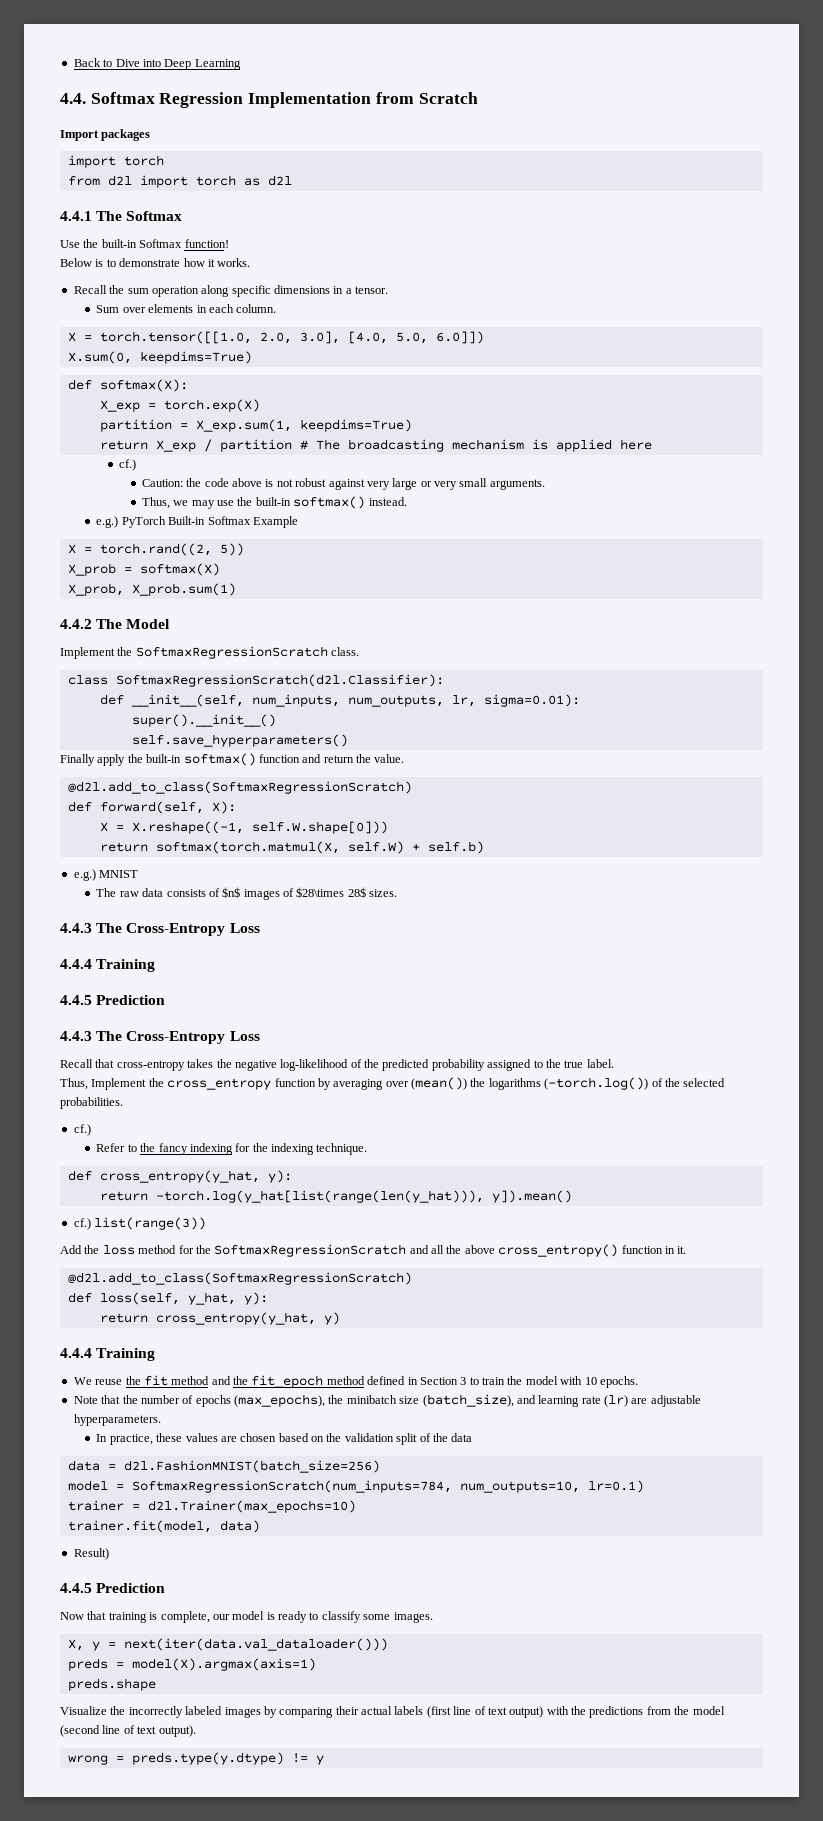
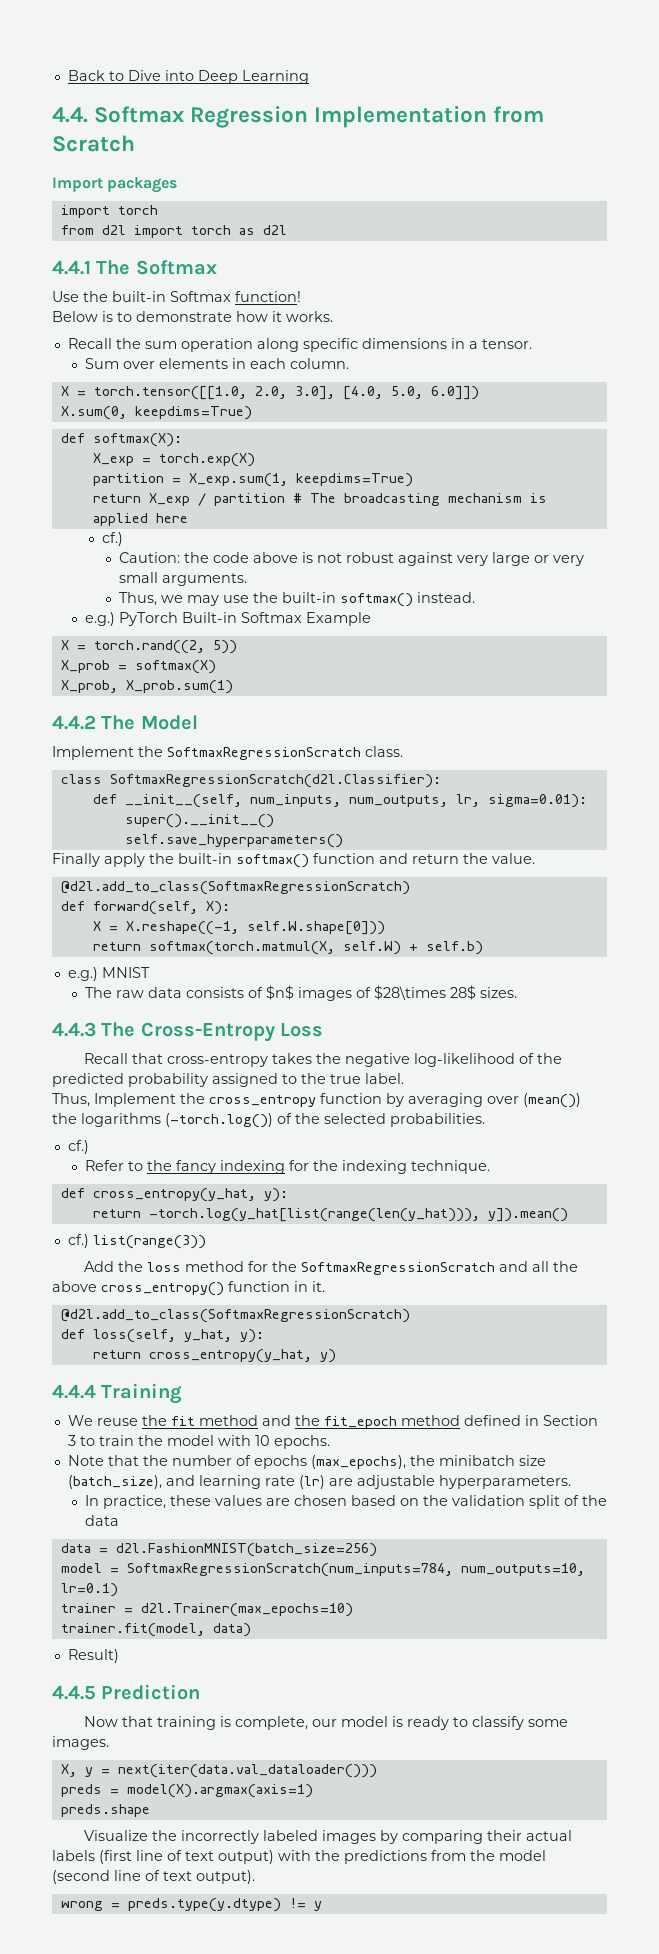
  The raw data consists of $n$ images of $28\times 28$ sizes.
- 4.4.3 The Cross-Entropy Loss
- 4.4.4 Training
- 4.4.5 Prediction

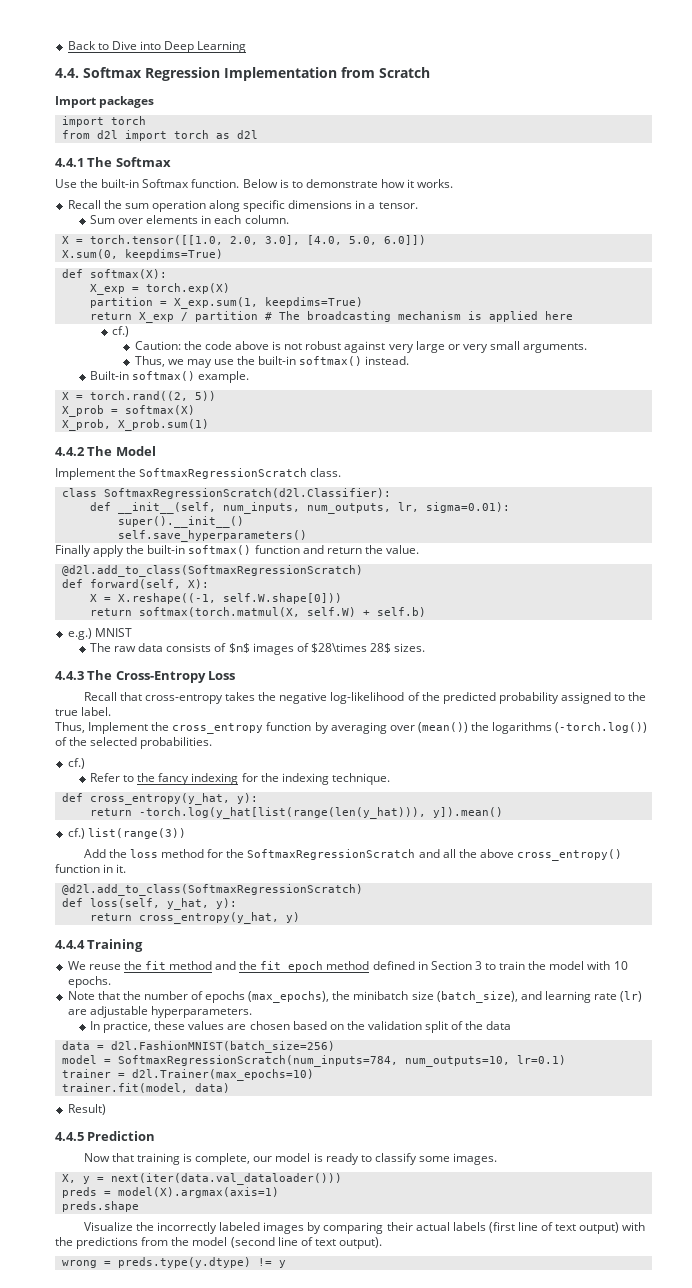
- Use the built-in Softmax function!
- Below is to demonstrate how it works.
+ Use the built-in Softmax function. Below is to demonstrate how it works.
- e.g.) PyTorch Built-in Softmax Example
+ Built-in softmax() example.

